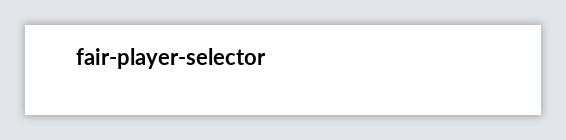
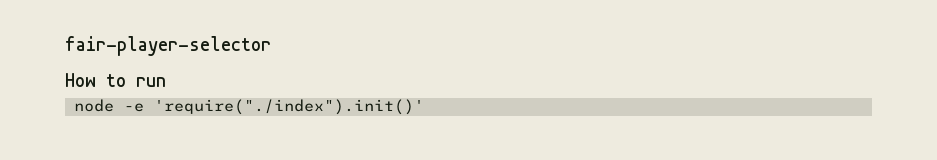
+ How to run
+ node -e 'require("./index").init()'

